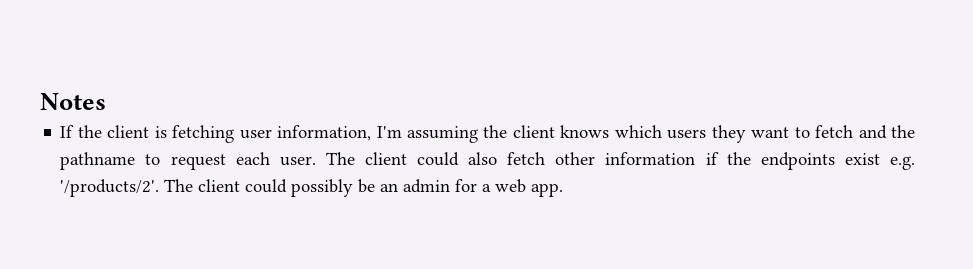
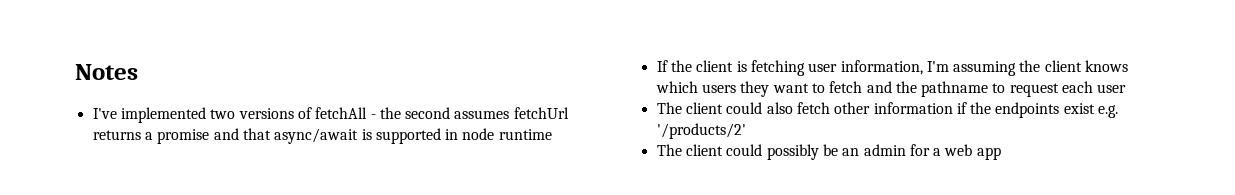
+ I've implemented two versions of fetchAll - the second assumes fetchUrl returns a promise and that async/await is supported in node runtime
- If the client is fetching user information, I'm assuming the client knows which users they want to fetch and the pathname to request each user. The client could also fetch other information if the endpoints exist e.g. '/products/2'. The client could possibly be an admin for a web app.
+ If the client is fetching user information, I'm assuming the client knows which users they want to fetch and the pathname to request each user
+ The client could also fetch other information if the endpoints exist e.g. '/products/2'
+ The client could possibly be an admin for a web app

